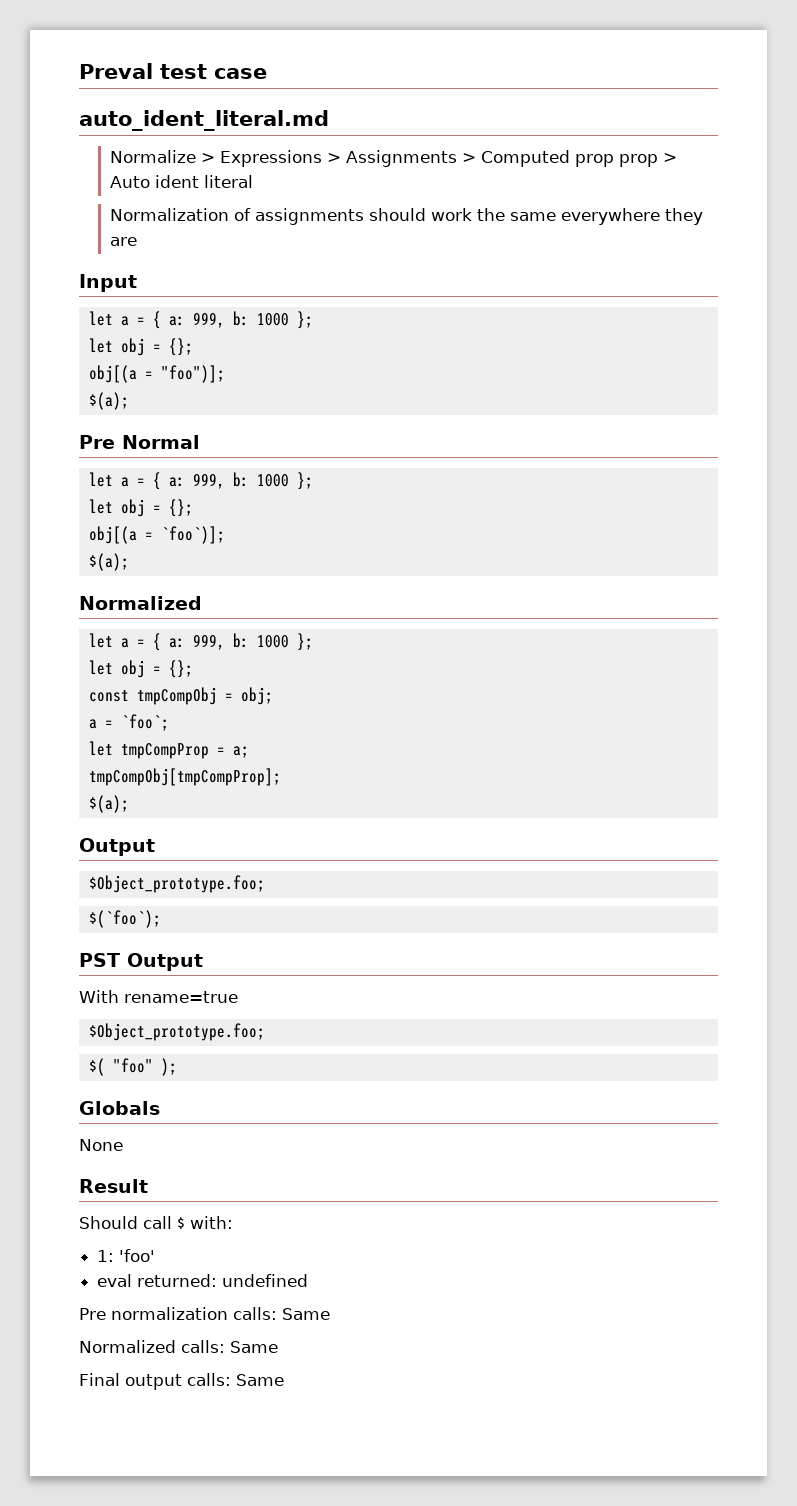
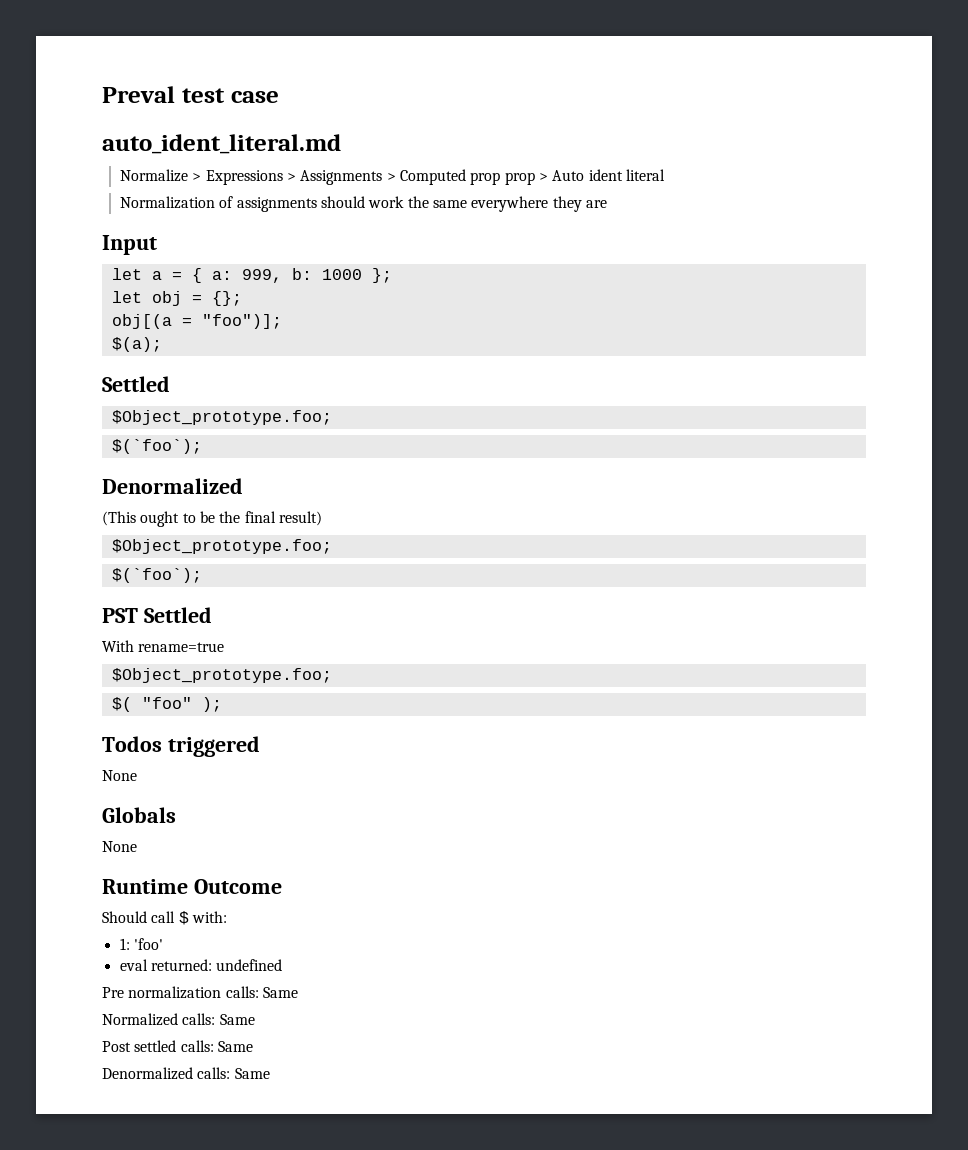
  obj[(a = "foo")];
  $(a);
- Pre Normal
- let a = { a: 999, b: 1000 };
- let obj = {};
- obj[(a = `foo`)];
- $(a);
- Normalized
- let a = { a: 999, b: 1000 };
- let obj = {};
- const tmpCompObj = obj;
- a = `foo`;
- let tmpCompProp = a;
- tmpCompObj[tmpCompProp];
- $(a);
- Output
+ Settled
+ $Object_prototype.foo;
+ $(`foo`);
+ Denormalized
+ (This ought to be the final result)
- PST Output
+ PST Settled
+ Todos triggered
+ None
- Result
+ Runtime Outcome
- Final output calls: Same
+ Post settled calls: Same
+ Denormalized calls: Same

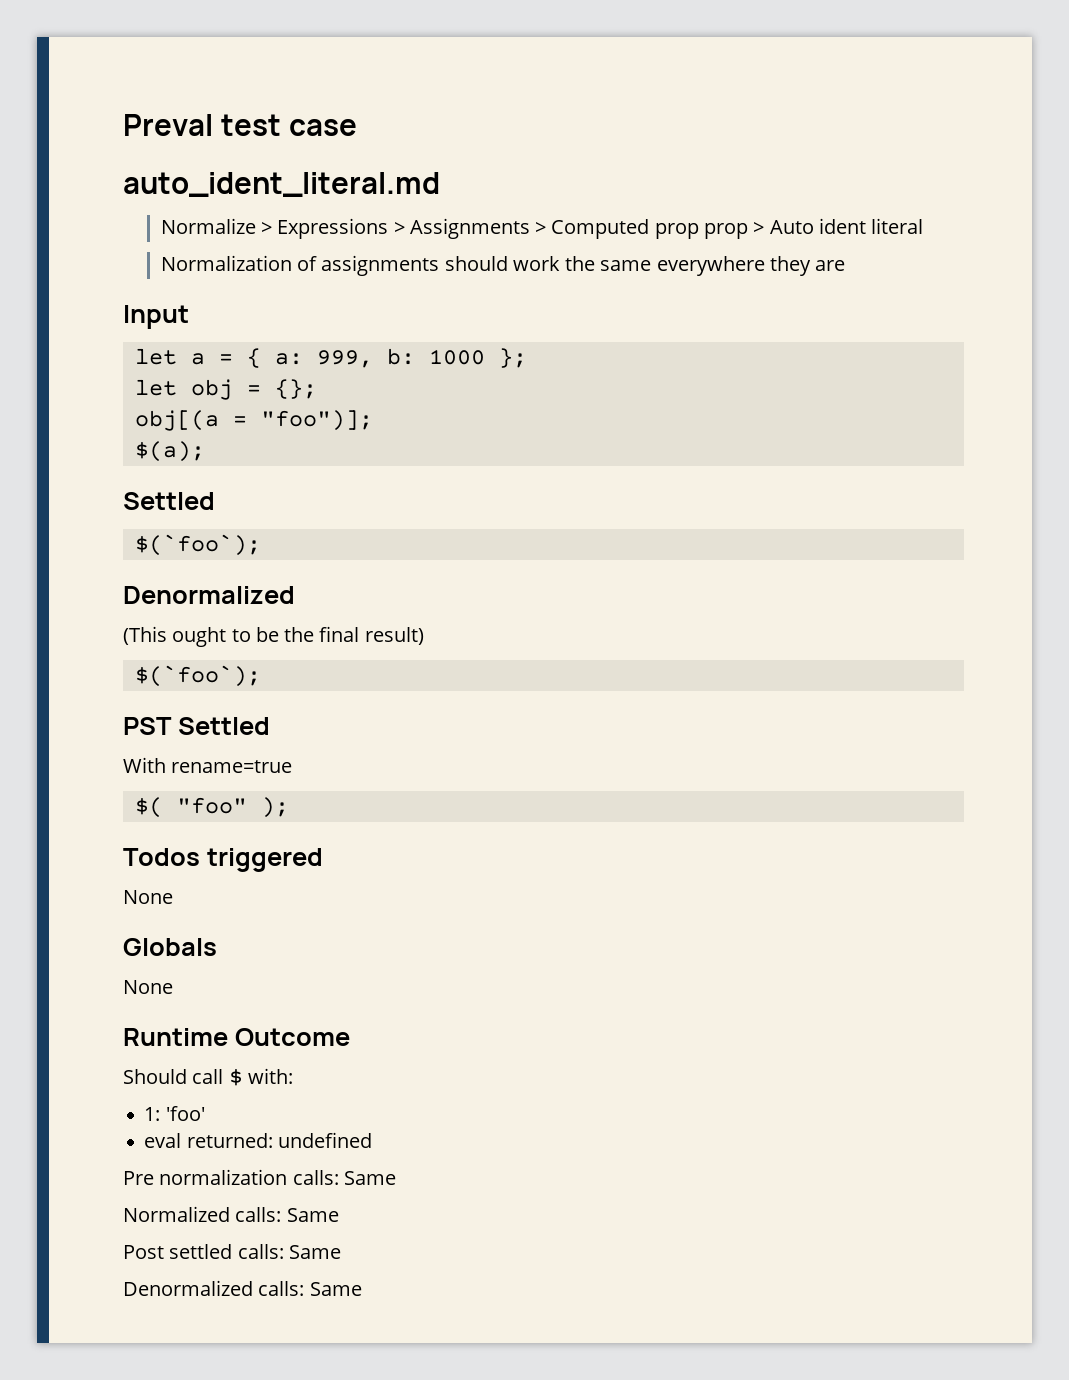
  $(a);
  Settled
- $Object_prototype.foo;
  (This ought to be the final result)
- $Object_prototype.foo;
  With rename=true
- $Object_prototype.foo;

